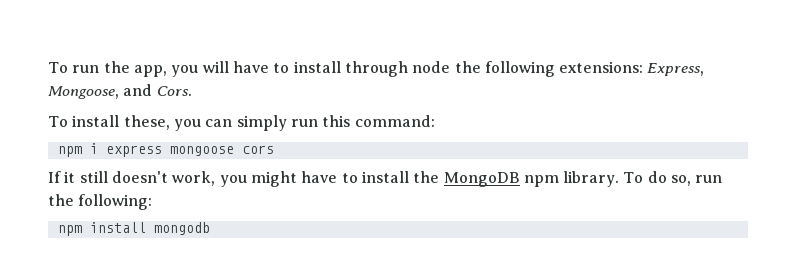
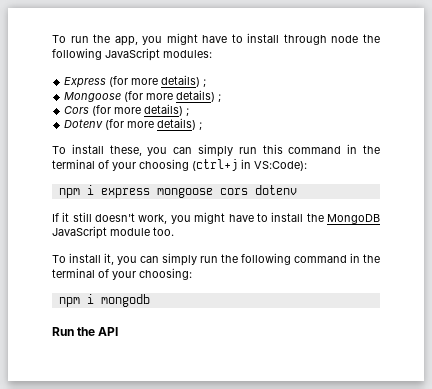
- To run the app, you will have to install through node the following extensions: Express, Mongoose, and Cors.
+ To run the app, you might have to install through node the following JavaScript modules:
+ Express (for more details) ;
+ Mongoose (for more details) ;
+ Cors (for more details) ;
+ Dotenv (for more details) ;
- To install these, you can simply run this command:
+ To install these, you can simply run this command in the terminal of your choosing (ctrl+j in VS:Code):
- npm i express mongoose cors
+ npm i express mongoose cors dotenv
- If it still doesn't work, you might have to install the MongoDB npm library. To do so, run the following:
- npm install mongodb
+ If it still doesn't work, you might have to install the MongoDB JavaScript module too.
+ To install it, you can simply run the following command in the terminal of your choosing:
+ npm i mongodb
+ Run the API

